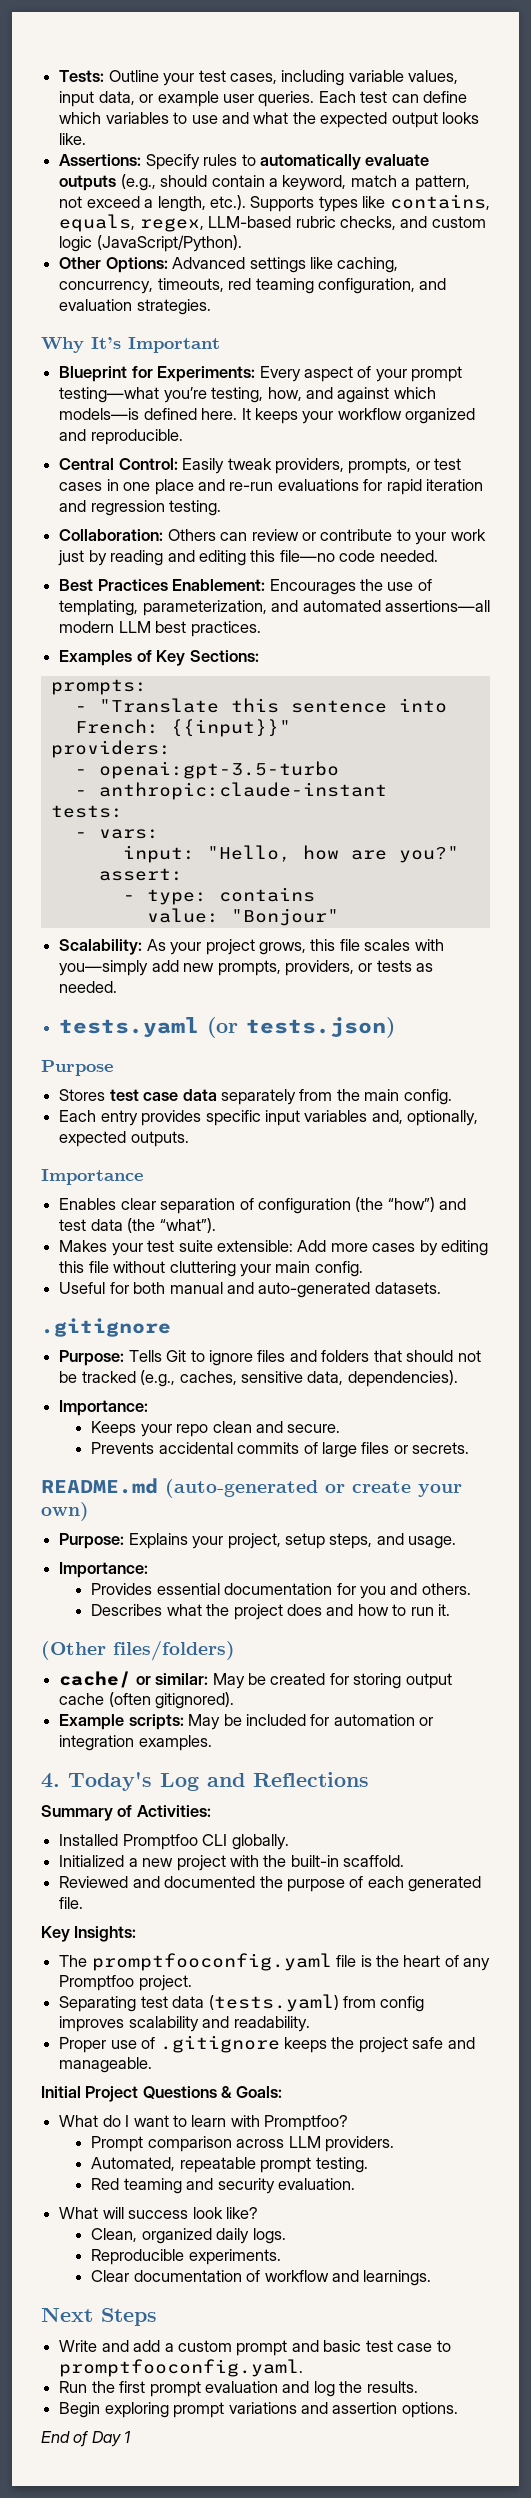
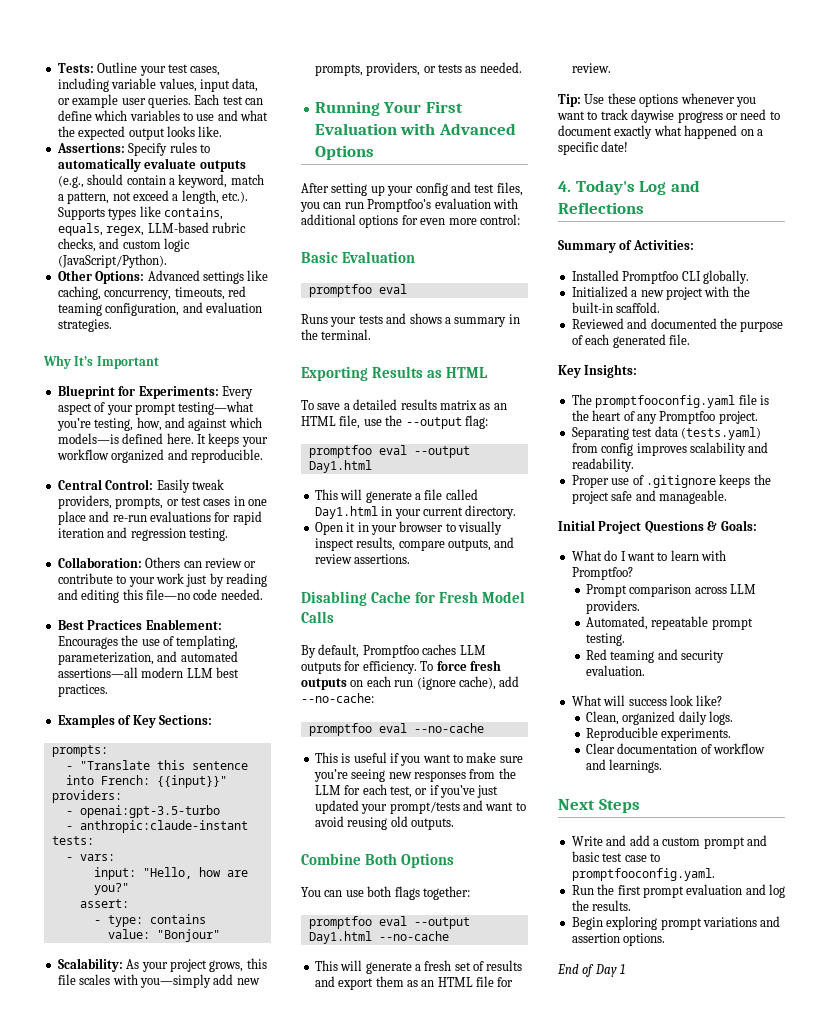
- tests.yaml (or tests.json)
- Purpose
- Stores test case data separately from the main config.
- Each entry provides specific input variables and, optionally, expected outputs.
- Importance
- Enables clear separation of configuration (the “how”) and test data (the “what”).
- Makes your test suite extensible: Add more cases by editing this file without cluttering your main config.
- Useful for both manual and auto-generated datasets.
- .gitignore
- Purpose: Tells Git to ignore files and folders that should not be tracked (e.g., caches, sensitive data, dependencies).
- Importance:
- Keeps your repo clean and secure.
- Prevents accidental commits of large files or secrets.
- README.md (auto-generated or create your own)
- Purpose: Explains your project, setup steps, and usage.
- Importance:
- Provides essential documentation for you and others.
- Describes what the project does and how to run it.
- (Other files/folders)
- cache/ or similar: May be created for storing output cache (often gitignored).
- Example scripts: May be included for automation or integration examples.
+ Running Your First Evaluation with Advanced Options
+ After setting up your config and test files, you can run Promptfoo’s evaluation with additional options for even more control:
+ Basic Evaluation
+ promptfoo eval
+ Runs your tests and shows a summary in the terminal.
+ Exporting Results as HTML
+ To save a detailed results matrix as an HTML file, use the --output flag:
+ promptfoo eval --output Day1.html
+ This will generate a file called Day1.html in your current directory.
+ Open it in your browser to visually inspect results, compare outputs, and review assertions.
+ Disabling Cache for Fresh Model Calls
+ By default, Promptfoo caches LLM outputs for efficiency. To force fresh outputs on each run (ignore cache), add --no-cache:
+ promptfoo eval --no-cache
+ This is useful if you want to make sure you’re seeing new responses from the LLM for each test, or if you’ve just updated your prompt/tests and want to avoid reusing old outputs.
+ Combine Both Options
+ You can use both flags together:
+ promptfoo eval --output Day1.html --no-cache
+ This will generate a fresh set of results and export them as an HTML file for review.
+ Tip: Use these options whenever you want to track daywise progress or need to document exactly what happened on a specific date!

